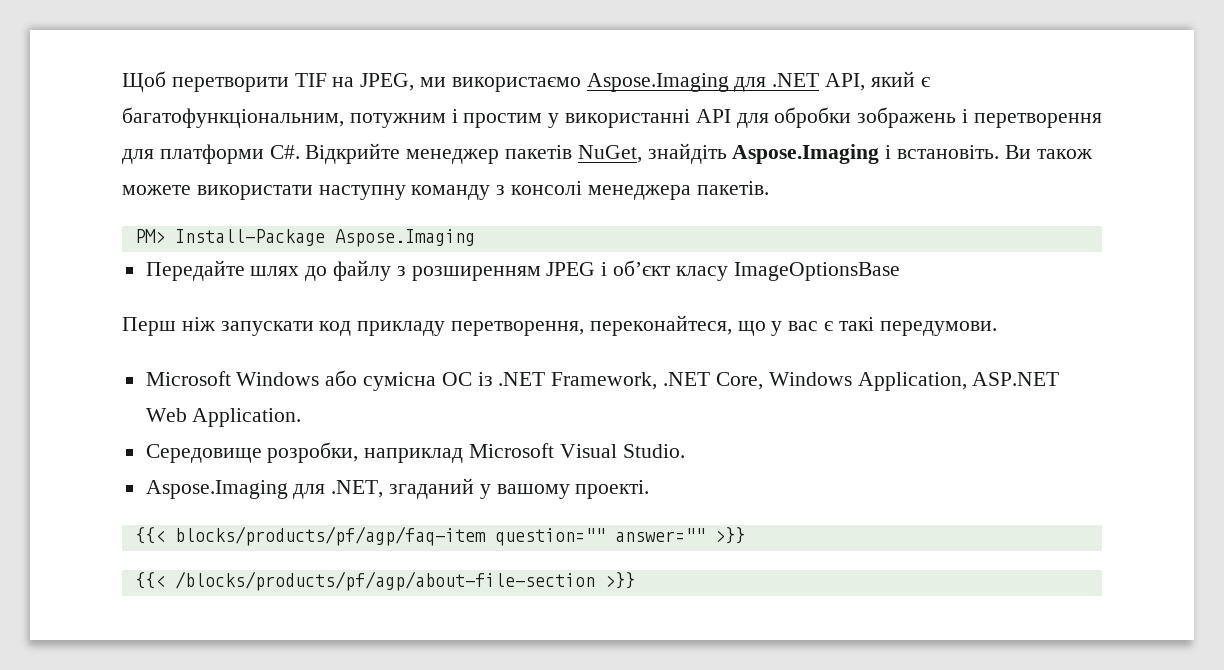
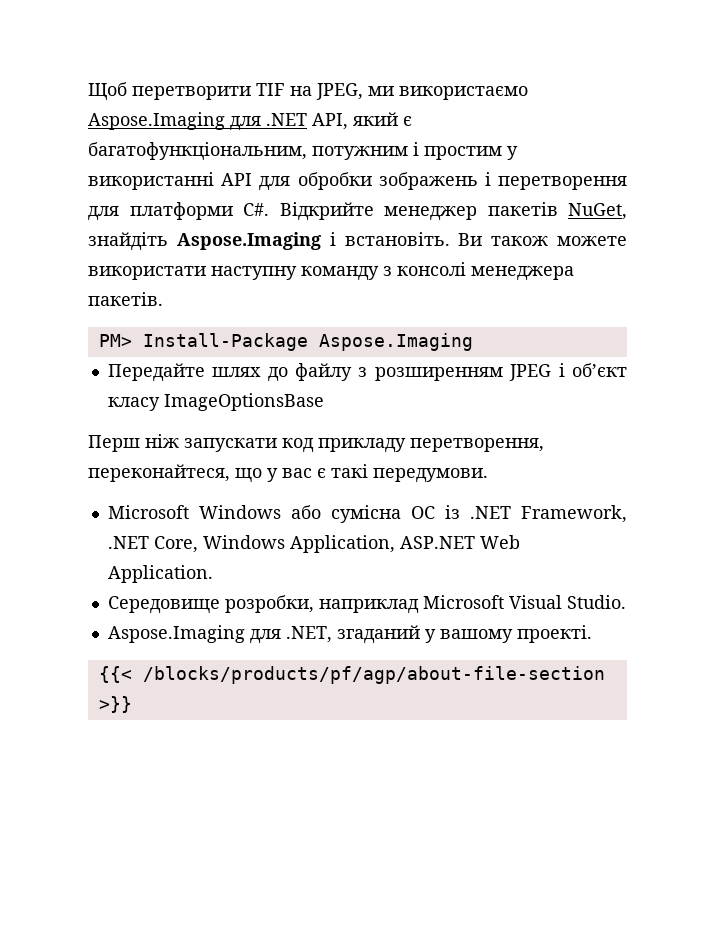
- {{< blocks/products/pf/agp/faq-item question="" answer="" >}}

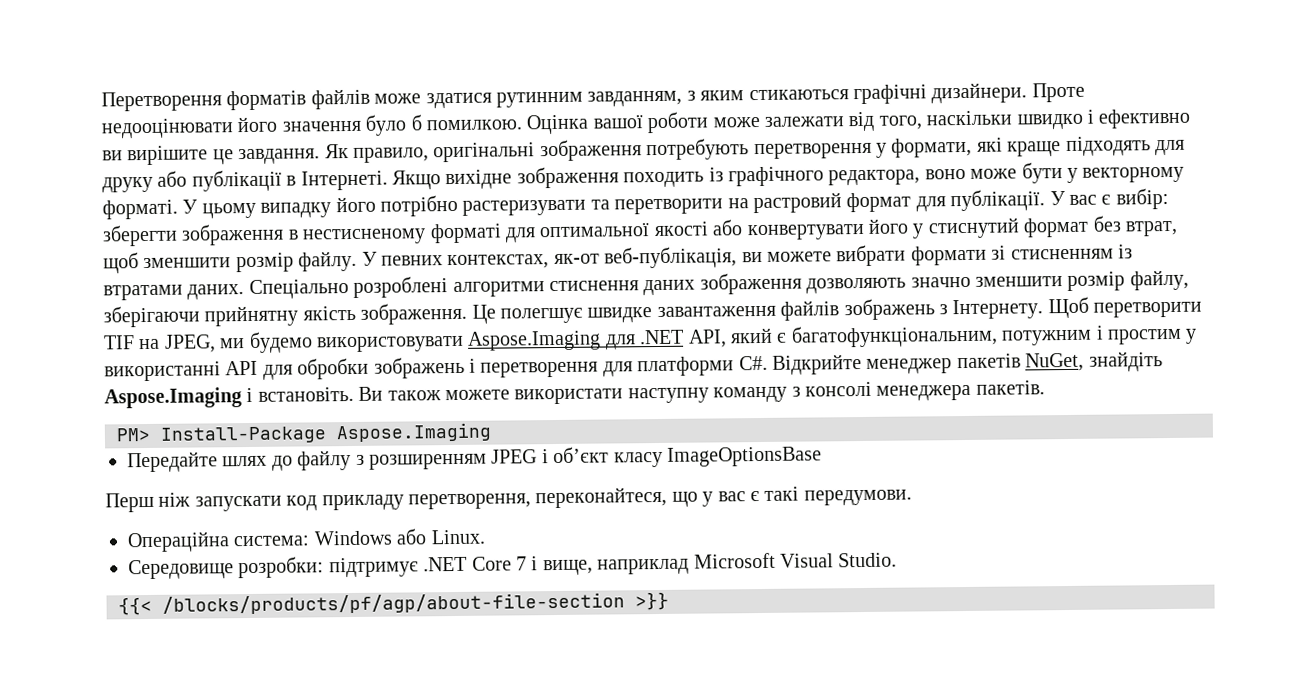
+ Перетворення форматів файлів може здатися рутинним завданням, з яким стикаються графічні дизайнери. Проте недооцінювати його значення було б помилкою. Оцінка вашої роботи може залежати від того, наскільки швидко і ефективно ви вирішите це завдання. Як правило, оригінальні зображення потребують перетворення у формати, які краще підходять для друку або публікації в Інтернеті. Якщо вихідне зображення походить із графічного редактора, воно може бути у векторному форматі. У цьому випадку його потрібно растеризувати та перетворити на растровий формат для публікації. У вас є вибір: зберегти зображення в нестисненому форматі для оптимальної якості або конвертувати його у стиснутий формат без втрат, щоб зменшити розмір файлу. У певних контекстах, як-от веб-публікація, ви можете вибрати формати зі стисненням із втратами даних. Спеціально розроблені алгоритми стиснення даних зображення дозволяють значно зменшити розмір файлу, зберігаючи прийнятну якість зображення. Це полегшує швидке завантаження файлів зображень з Інтернету.
- Щоб перетворити TIF на JPEG, ми використаємо Aspose.Imaging для .NET API, який є багатофункціональним, потужним і простим у використанні API для обробки зображень і перетворення для платформи C#. Відкрийте менеджер пакетів NuGet, знайдіть Aspose.Imaging і встановіть.
+ Щоб перетворити TIF на JPEG, ми будемо використовувати Aspose.Imaging для .NET API, який є багатофункціональним, потужним і простим у використанні API для обробки зображень і перетворення для платформи C#. Відкрийте менеджер пакетів NuGet, знайдіть Aspose.Imaging і встановіть.
- Microsoft Windows або сумісна ОС із .NET Framework, .NET Core, Windows Application, ASP.NET Web Application.
- Середовище розробки, наприклад Microsoft Visual Studio.
- Aspose.Imaging для .NET, згаданий у вашому проекті.
+ Операційна система: Windows або Linux.
+ Середовище розробки: підтримує .NET Core 7 і вище, наприклад Microsoft Visual Studio.

